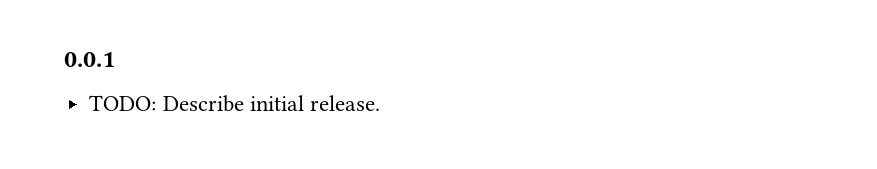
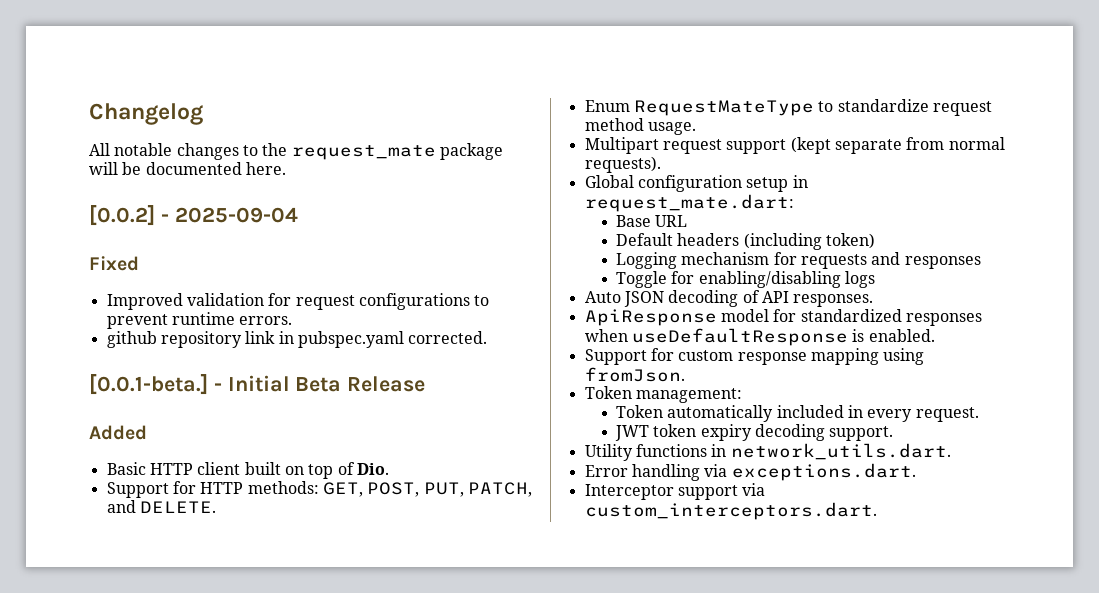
- 0.0.1
- TODO: Describe initial release.
+ Changelog
+ All notable changes to the request_mate package will be documented here.
+ [0.0.2] - 2025-09-04
+ Fixed
+ Improved validation for request configurations to prevent runtime errors.
+ github repository link in pubspec.yaml corrected.
+ [0.0.1-beta.] - Initial Beta Release
+ Added
+ Basic HTTP client built on top of Dio.
+ Support for HTTP methods: GET, POST, PUT, PATCH, and DELETE.
+ Enum RequestMateType to standardize request method usage.
+ Multipart request support (kept separate from normal requests).
+ Global configuration setup in request_mate.dart:
+ Base URL
+ Default headers (including token)
+ Logging mechanism for requests and responses
+ Toggle for enabling/disabling logs
+ Auto JSON decoding of API responses.
+ ApiResponse model for standardized responses when useDefaultResponse is enabled.
+ Support for custom response mapping using fromJson.
+ Token management:
+ Token automatically included in every request.
+ JWT token expiry decoding support.
+ Utility functions in network_utils.dart.
+ Error handling via exceptions.dart.
+ Interceptor support via custom_interceptors.dart.

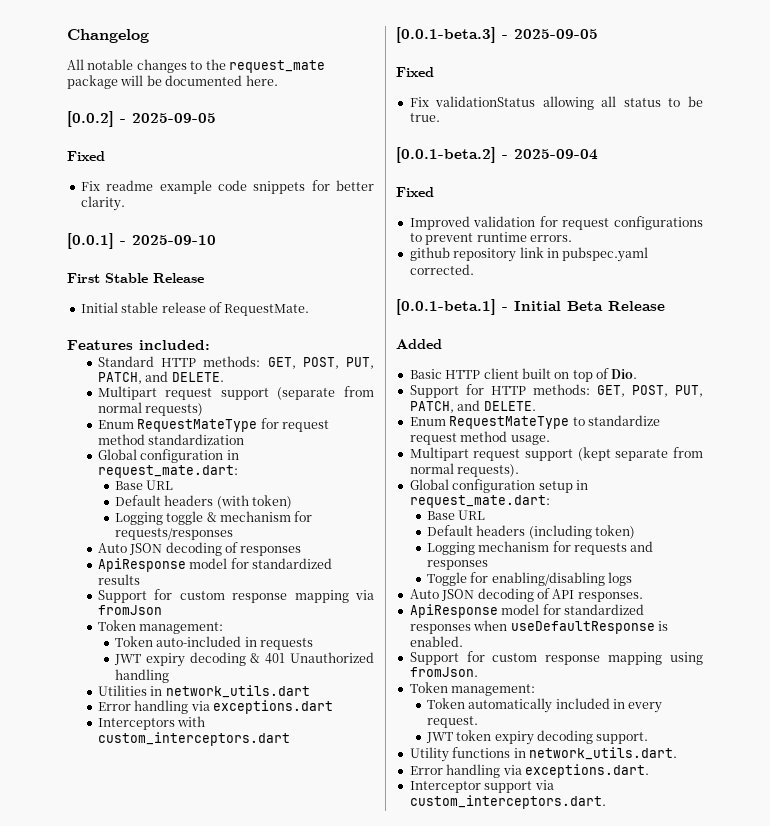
- [0.0.2] - 2025-09-04
+ [0.0.2] - 2025-09-05
+ Fixed
+ Fix readme example code snippets for better clarity.
+ [0.0.1] - 2025-09-10
+ First Stable Release
+ Initial stable release of RequestMate.
+ Features included:
+ Standard HTTP methods: GET, POST, PUT, PATCH, and DELETE.
+ Multipart request support (separate from normal requests)
+ Enum RequestMateType for request method standardization
+ Global configuration in request_mate.dart:
+ Base URL
+ Default headers (with token)
+ Logging toggle & mechanism for requests/responses
+ Auto JSON decoding of responses
+ ApiResponse model for standardized results
+ Support for custom response mapping via fromJson
+ Token management:
+ Token auto-included in requests
+ JWT expiry decoding & 401 Unauthorized handling
+ Utilities in network_utils.dart
+ Error handling via exceptions.dart
+ Interceptors with custom_interceptors.dart
+ [0.0.1-beta.3] - 2025-09-05
+ Fixed
+ Fix validationStatus allowing all status to be true.
+ [0.0.1-beta.2] - 2025-09-04
- [0.0.1-beta.] - Initial Beta Release
+ [0.0.1-beta.1] - Initial Beta Release

